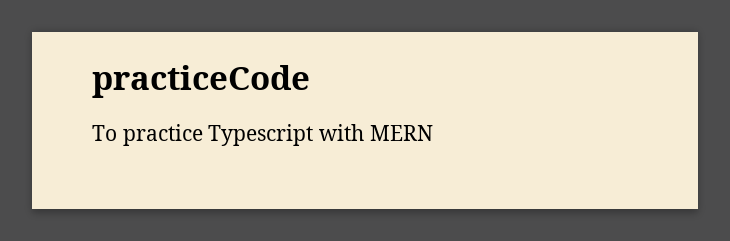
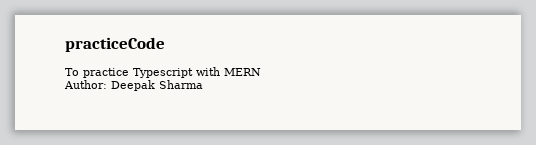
+ Author: Deepak Sharma

